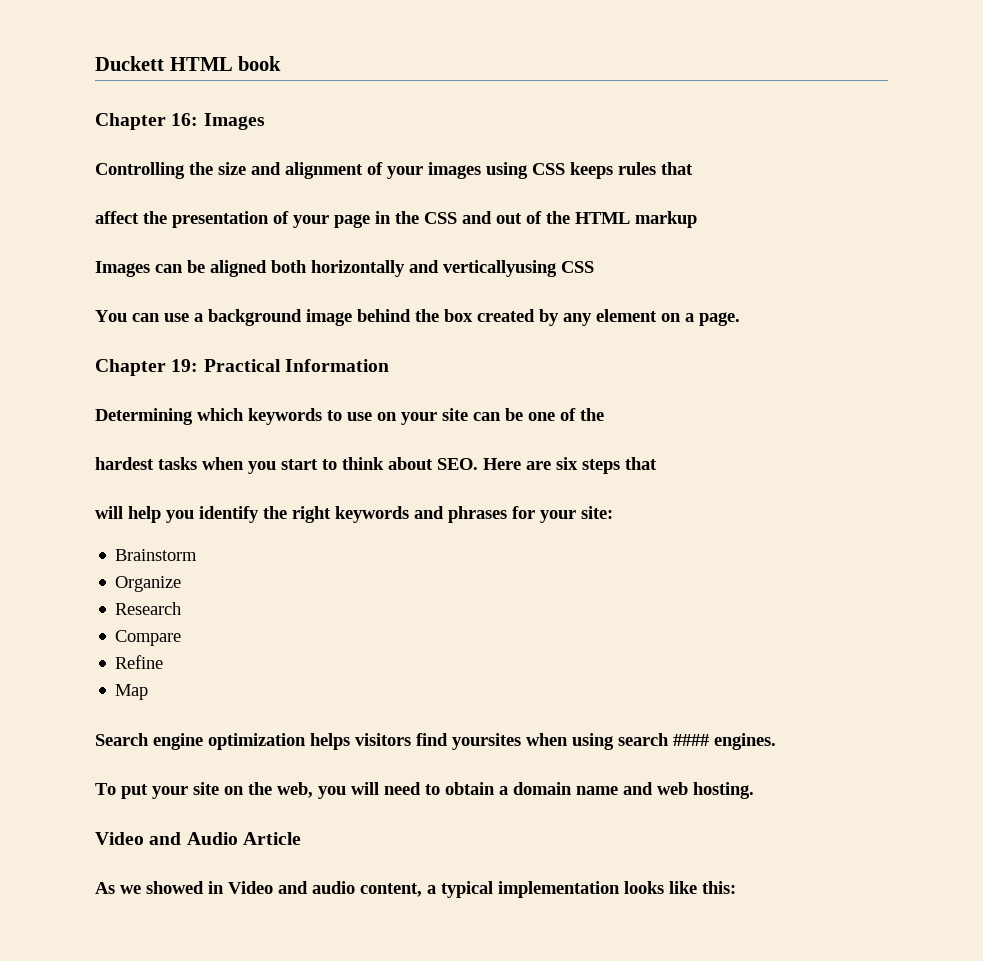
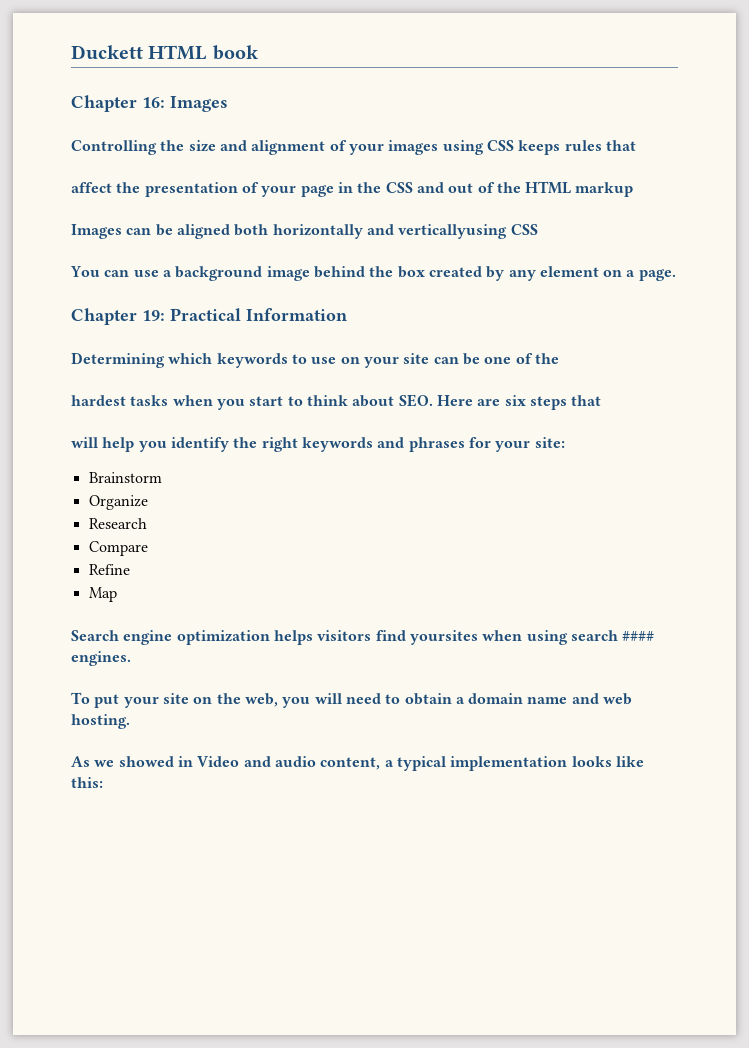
- Video and Audio Article

